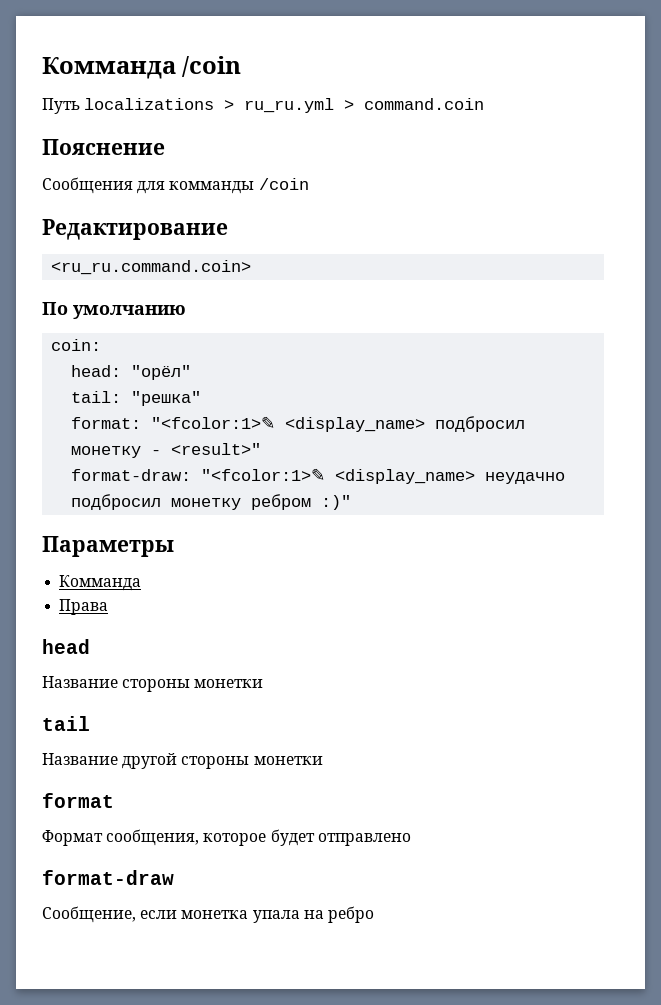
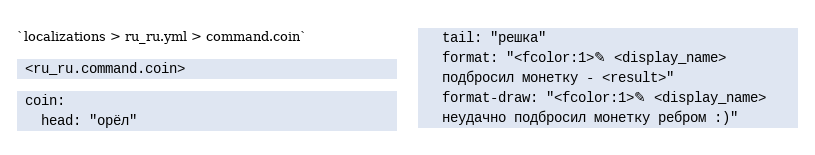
- Комманда /coin
- Путь localizations > ru_ru.yml > command.coin
- Пояснение
- Сообщения для комманды /coin
- Редактирование
+ `localizations > ru_ru.yml > command.coin`
- По умолчанию
- Параметры
- Комманда
- Права
- head
- Название стороны монетки
- tail
- Название другой стороны монетки
- format
- Формат сообщения, которое будет отправлено
- format-draw
- Сообщение, если монетка упала на ребро

